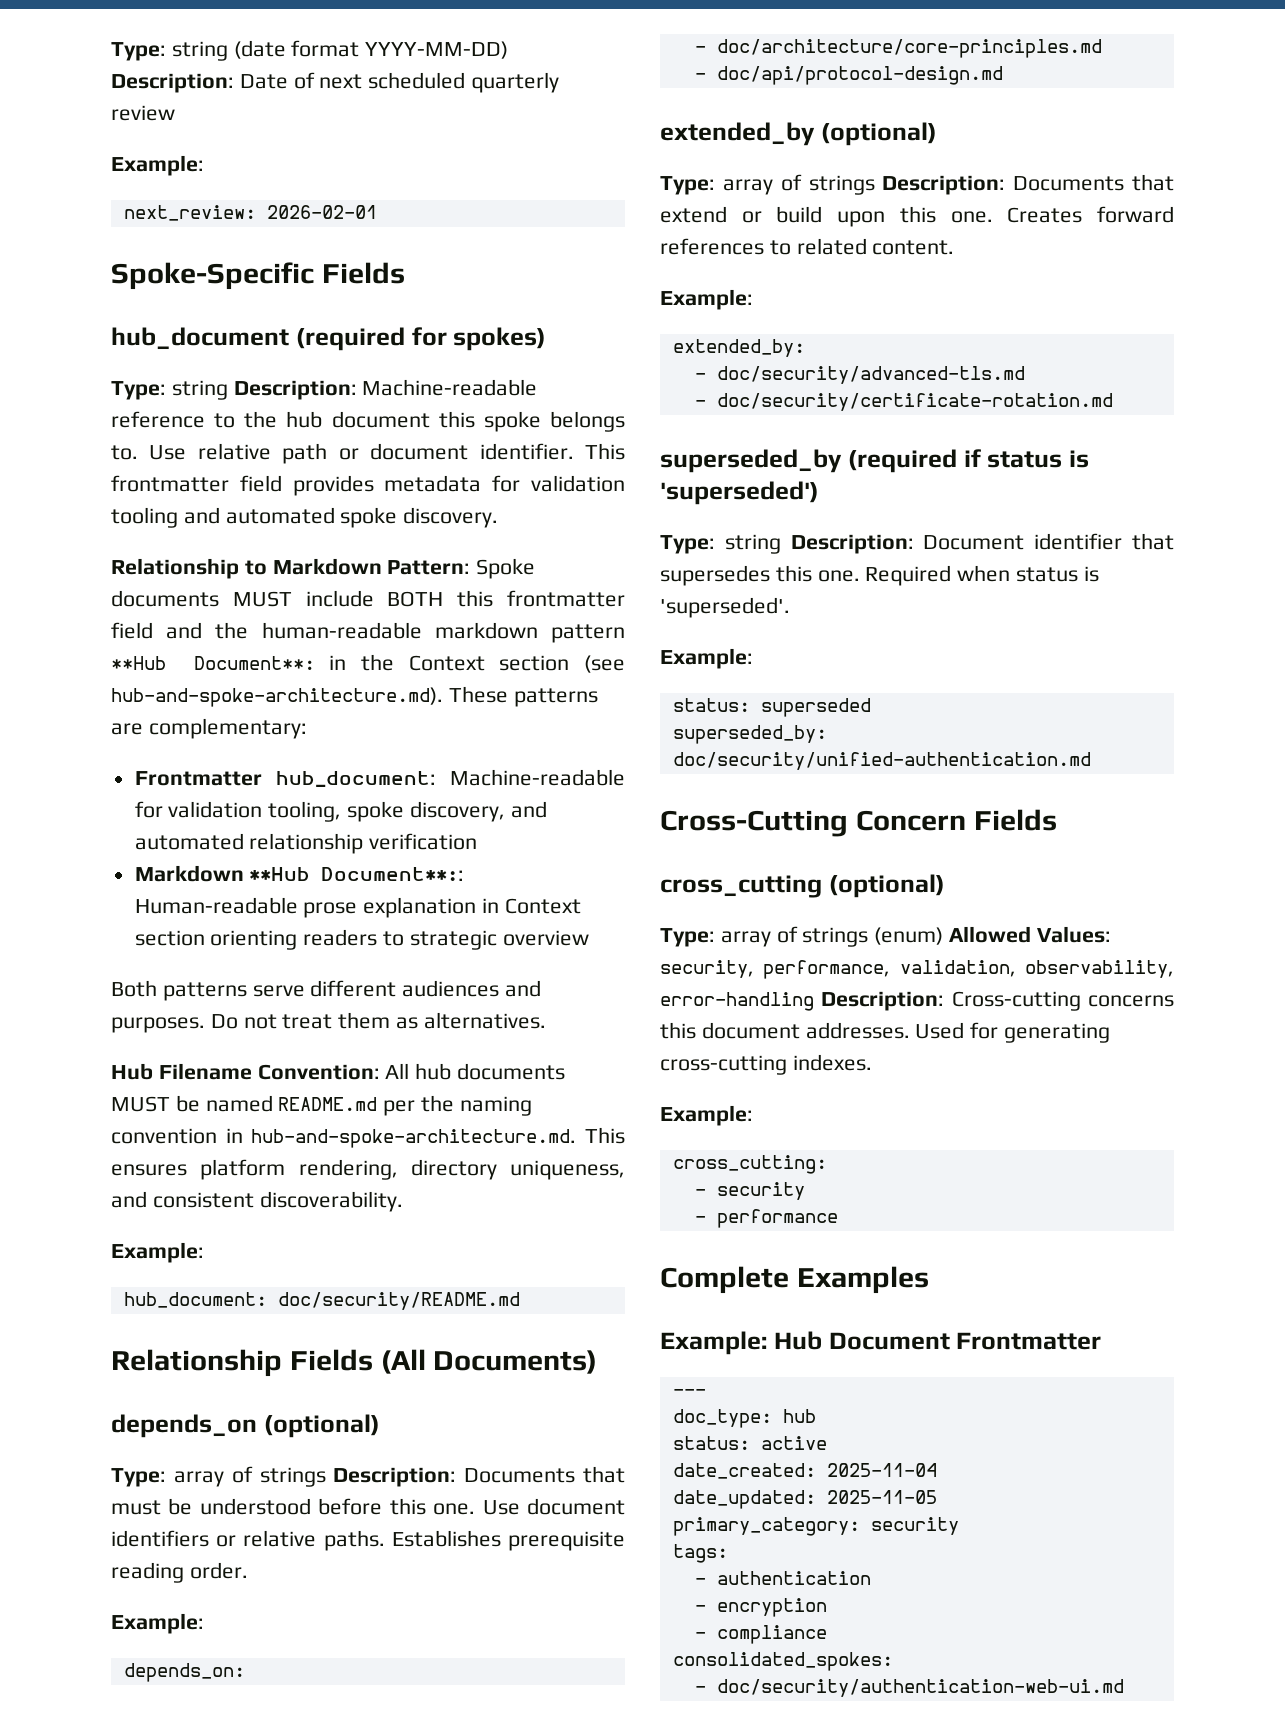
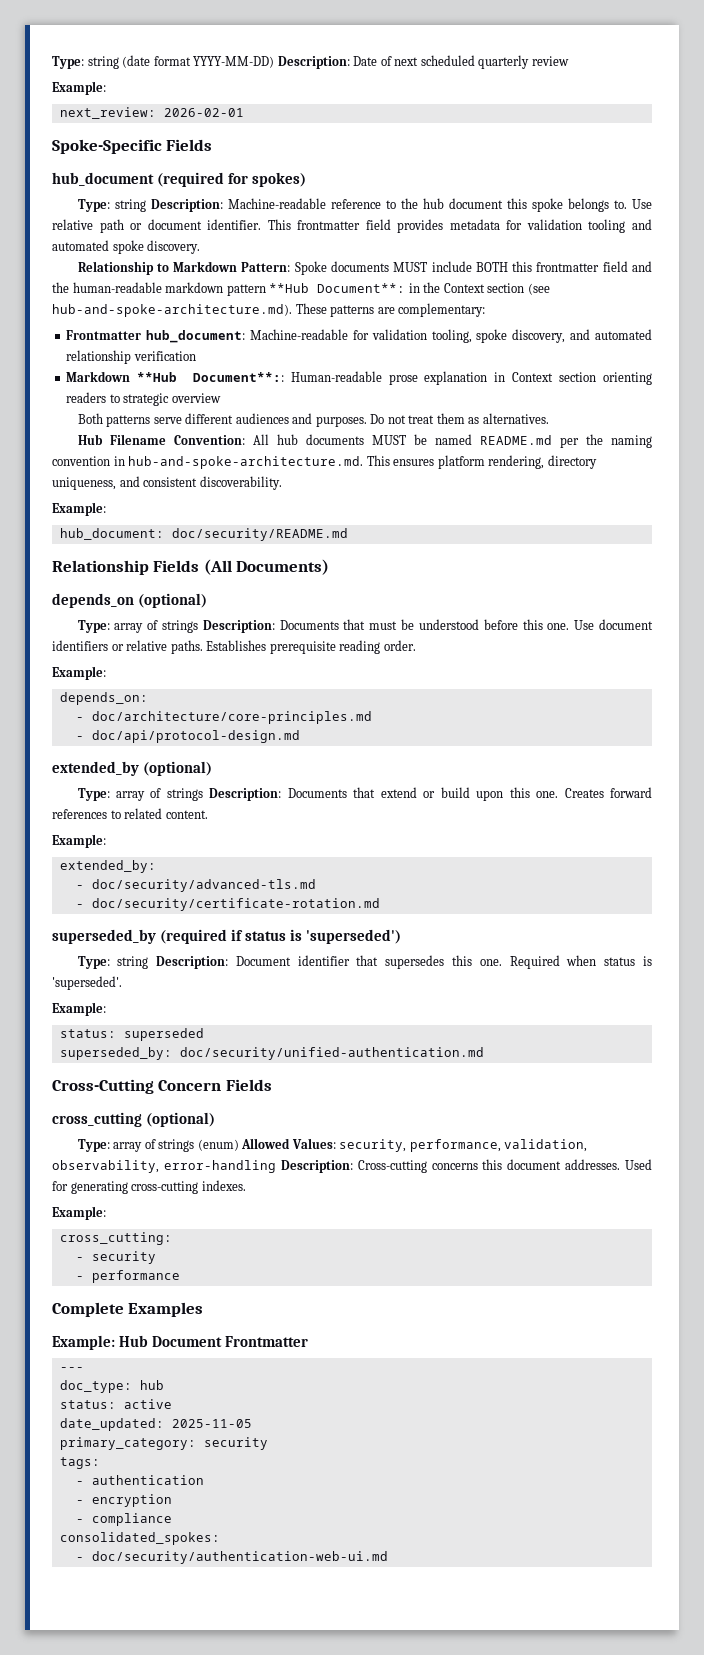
- date_created: 2025-11-04

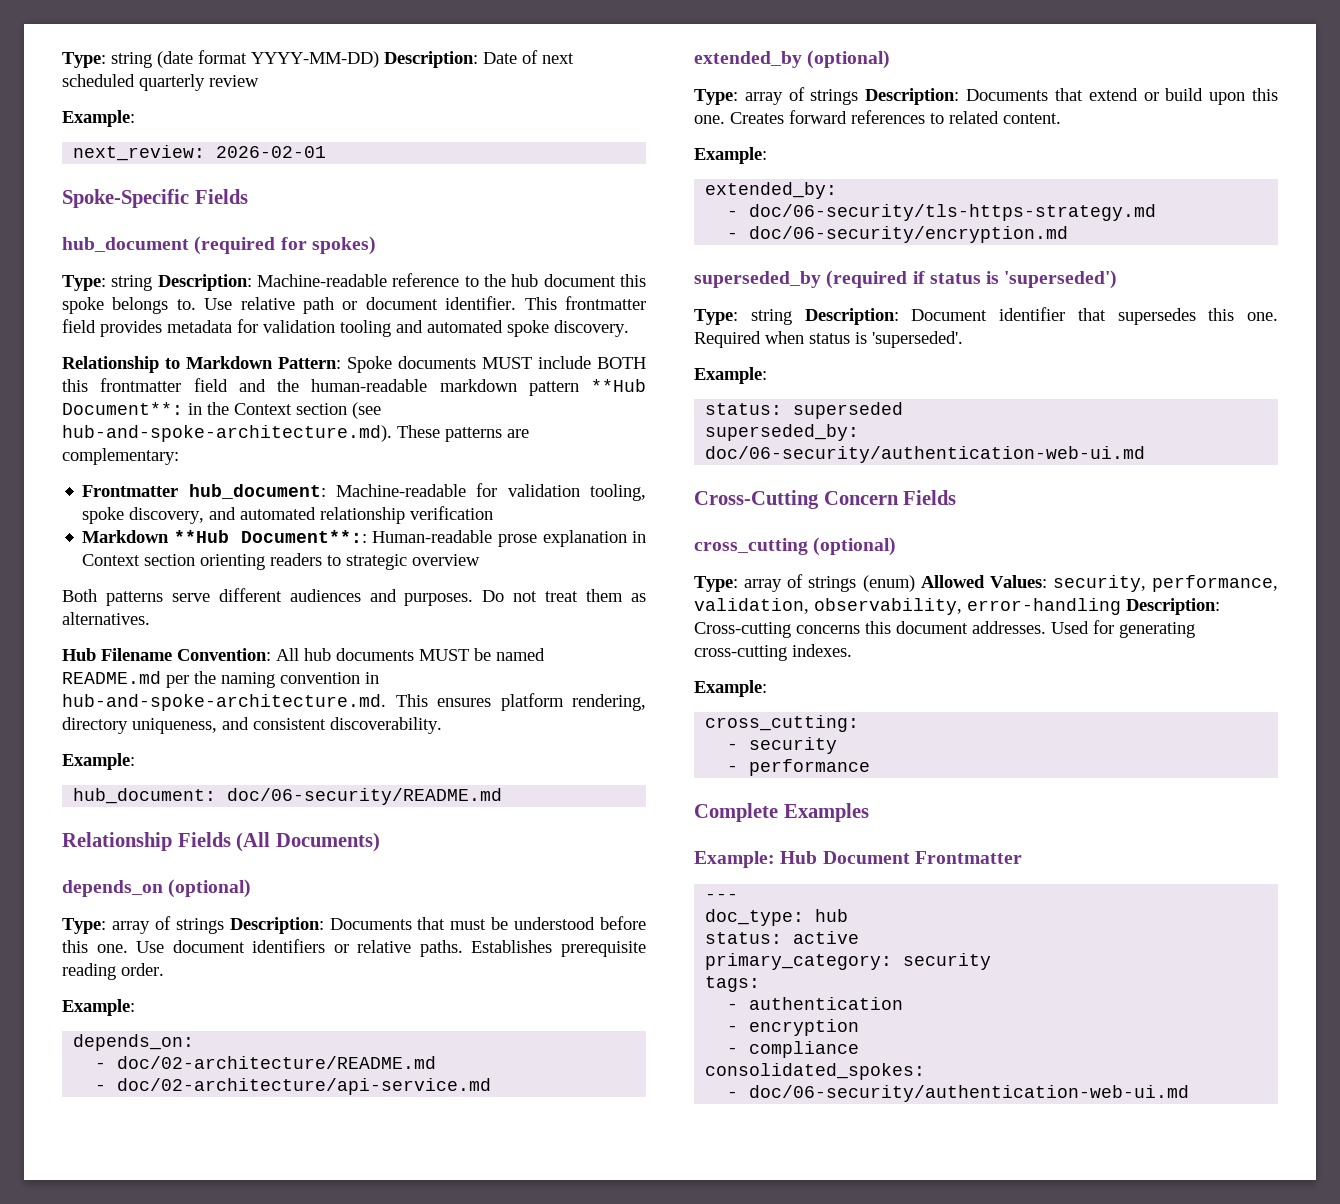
- hub_document: doc/security/README.md
+ hub_document: doc/06-security/README.md
- - doc/architecture/core-principles.md
- - doc/api/protocol-design.md
+ - doc/02-architecture/README.md
+ - doc/02-architecture/api-service.md
- - doc/security/advanced-tls.md
- - doc/security/certificate-rotation.md
+ - doc/06-security/tls-https-strategy.md
+ - doc/06-security/encryption.md
- superseded_by: doc/security/unified-authentication.md
+ superseded_by: doc/06-security/authentication-web-ui.md
- date_updated: 2025-11-05
- - doc/security/authentication-web-ui.md
+ - doc/06-security/authentication-web-ui.md

